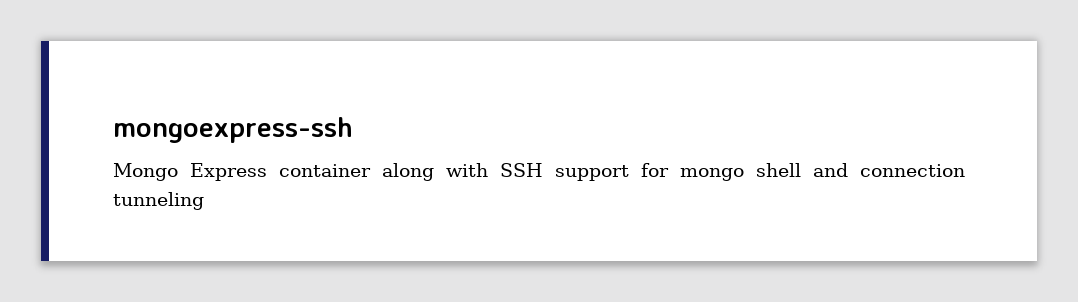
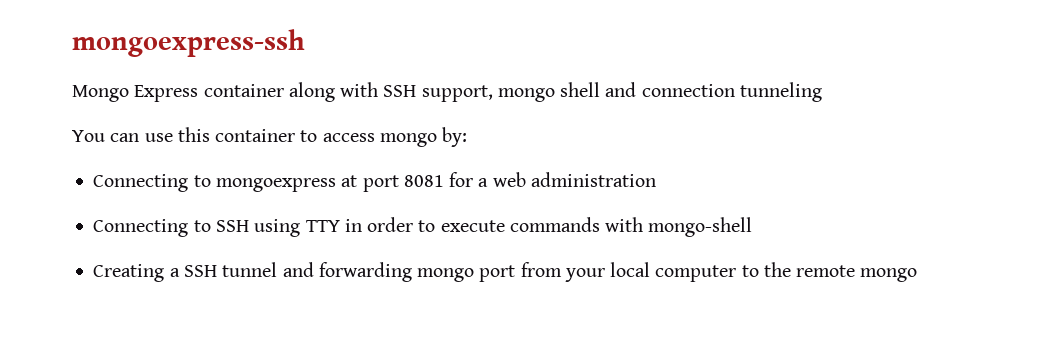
- Mongo Express container along with SSH support for mongo shell and connection tunneling
+ Mongo Express container along with SSH support, mongo shell and connection tunneling
+ You can use this container to access mongo by:
+ Connecting to mongoexpress at port 8081 for a web administration
+ Connecting to SSH using TTY in order to execute commands with mongo-shell
+ Creating a SSH tunnel and forwarding mongo port from your local computer to the remote mongo

